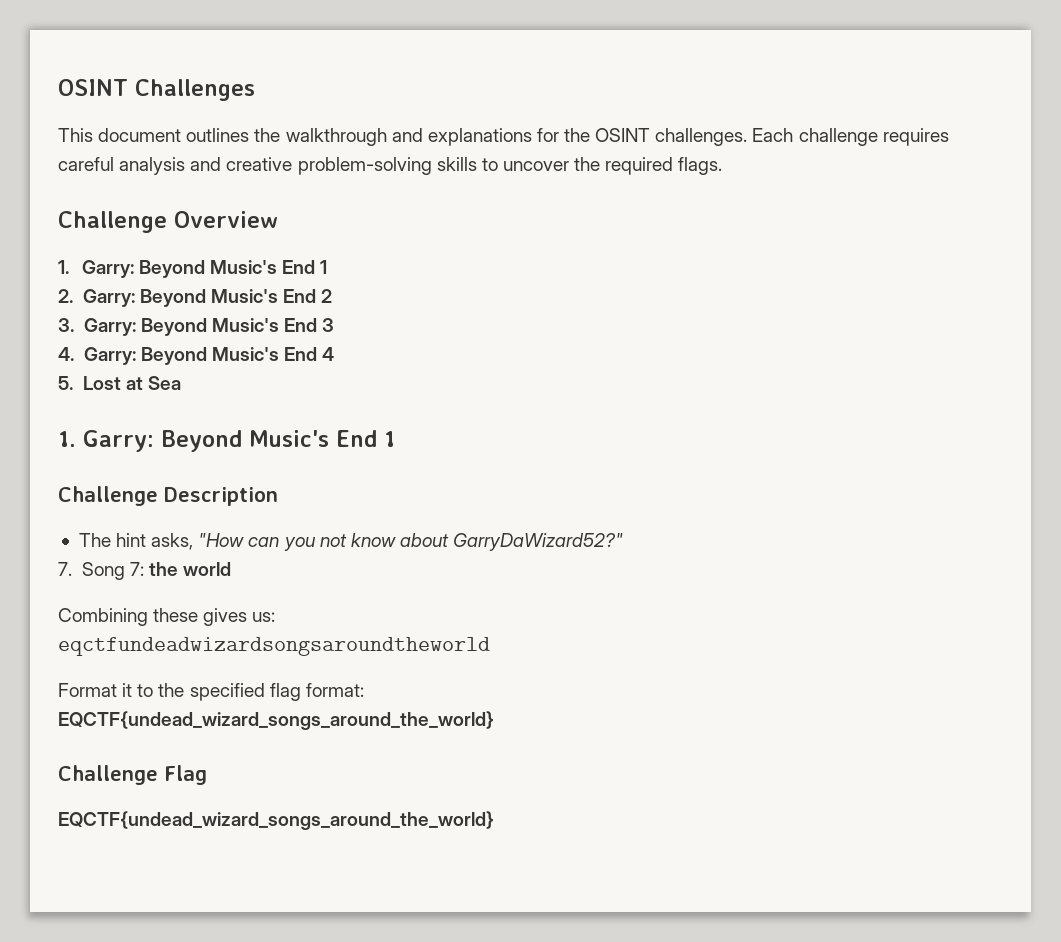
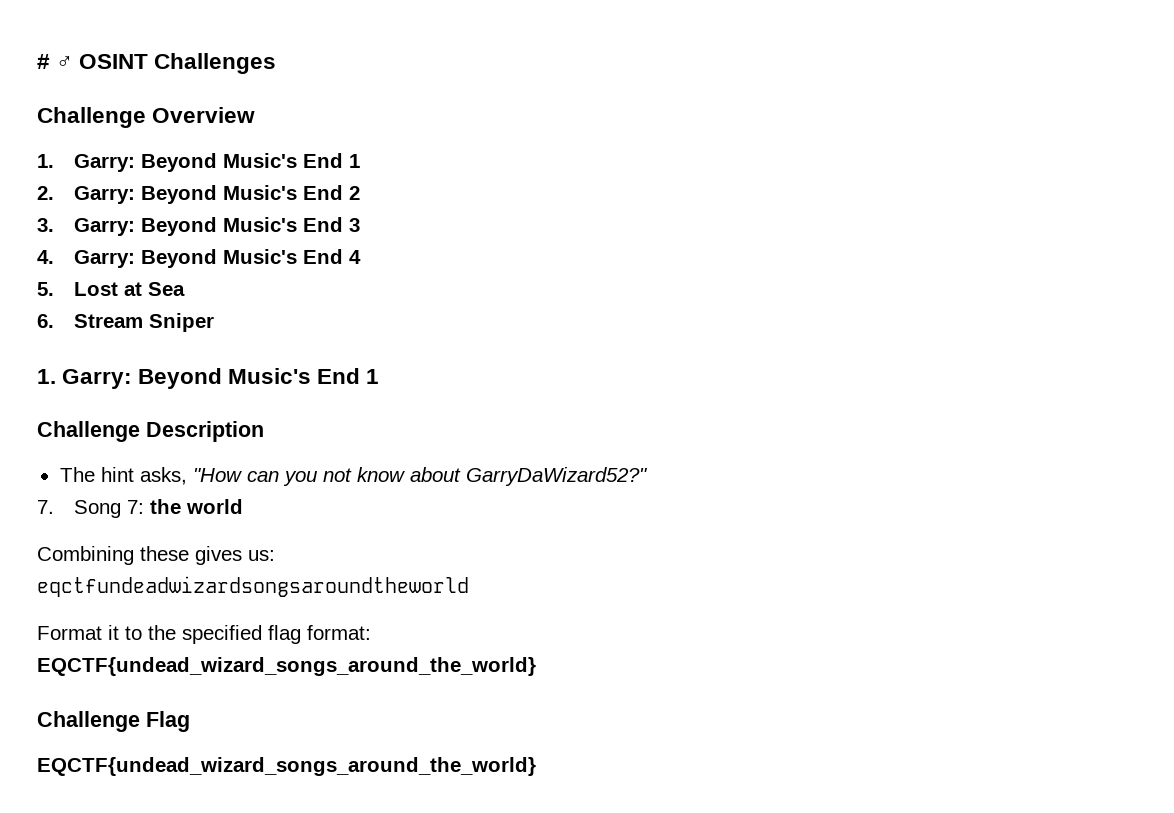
- OSINT Challenges
+ # ♂ OSINT Challenges
- This document outlines the walkthrough and explanations for the OSINT challenges. Each challenge requires careful analysis and creative problem-solving skills to uncover the required flags.
+ 6. Stream Sniper

